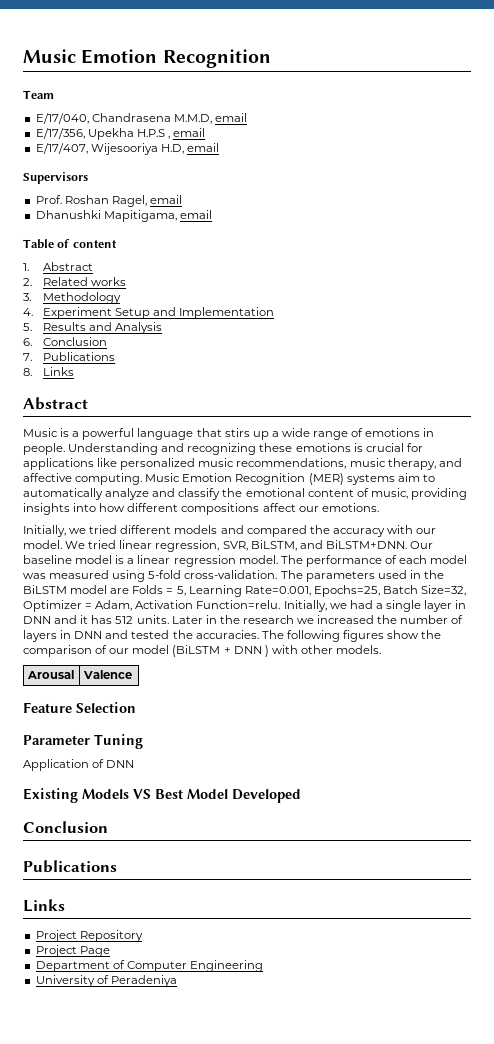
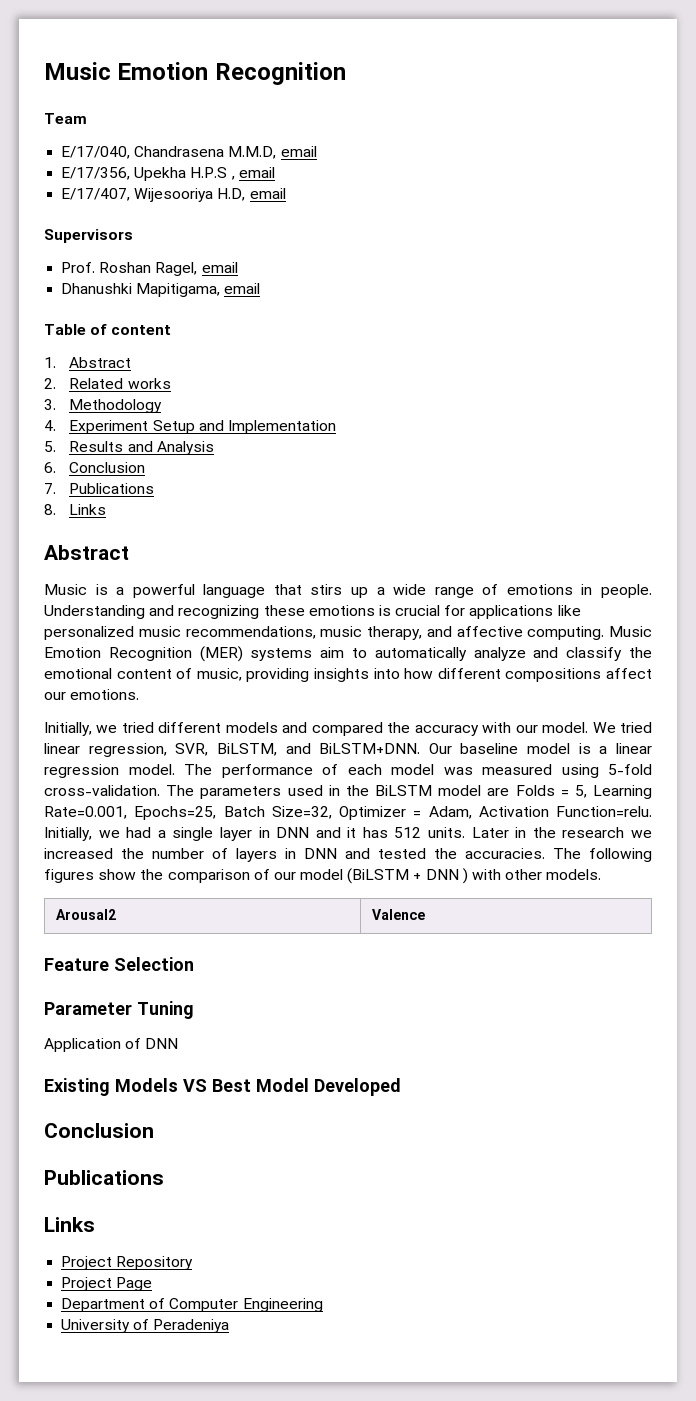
- Arousal | Valence
+ Arousal2 | Valence

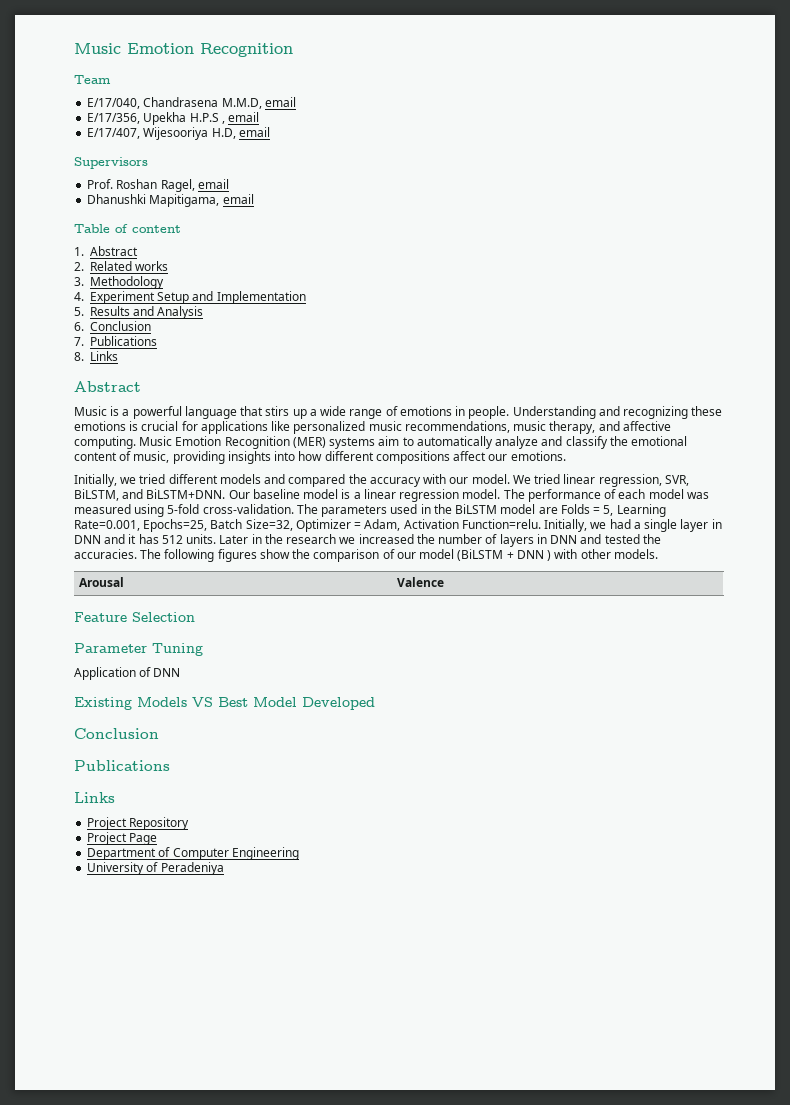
- Arousal2 | Valence
+ Arousal | Valence

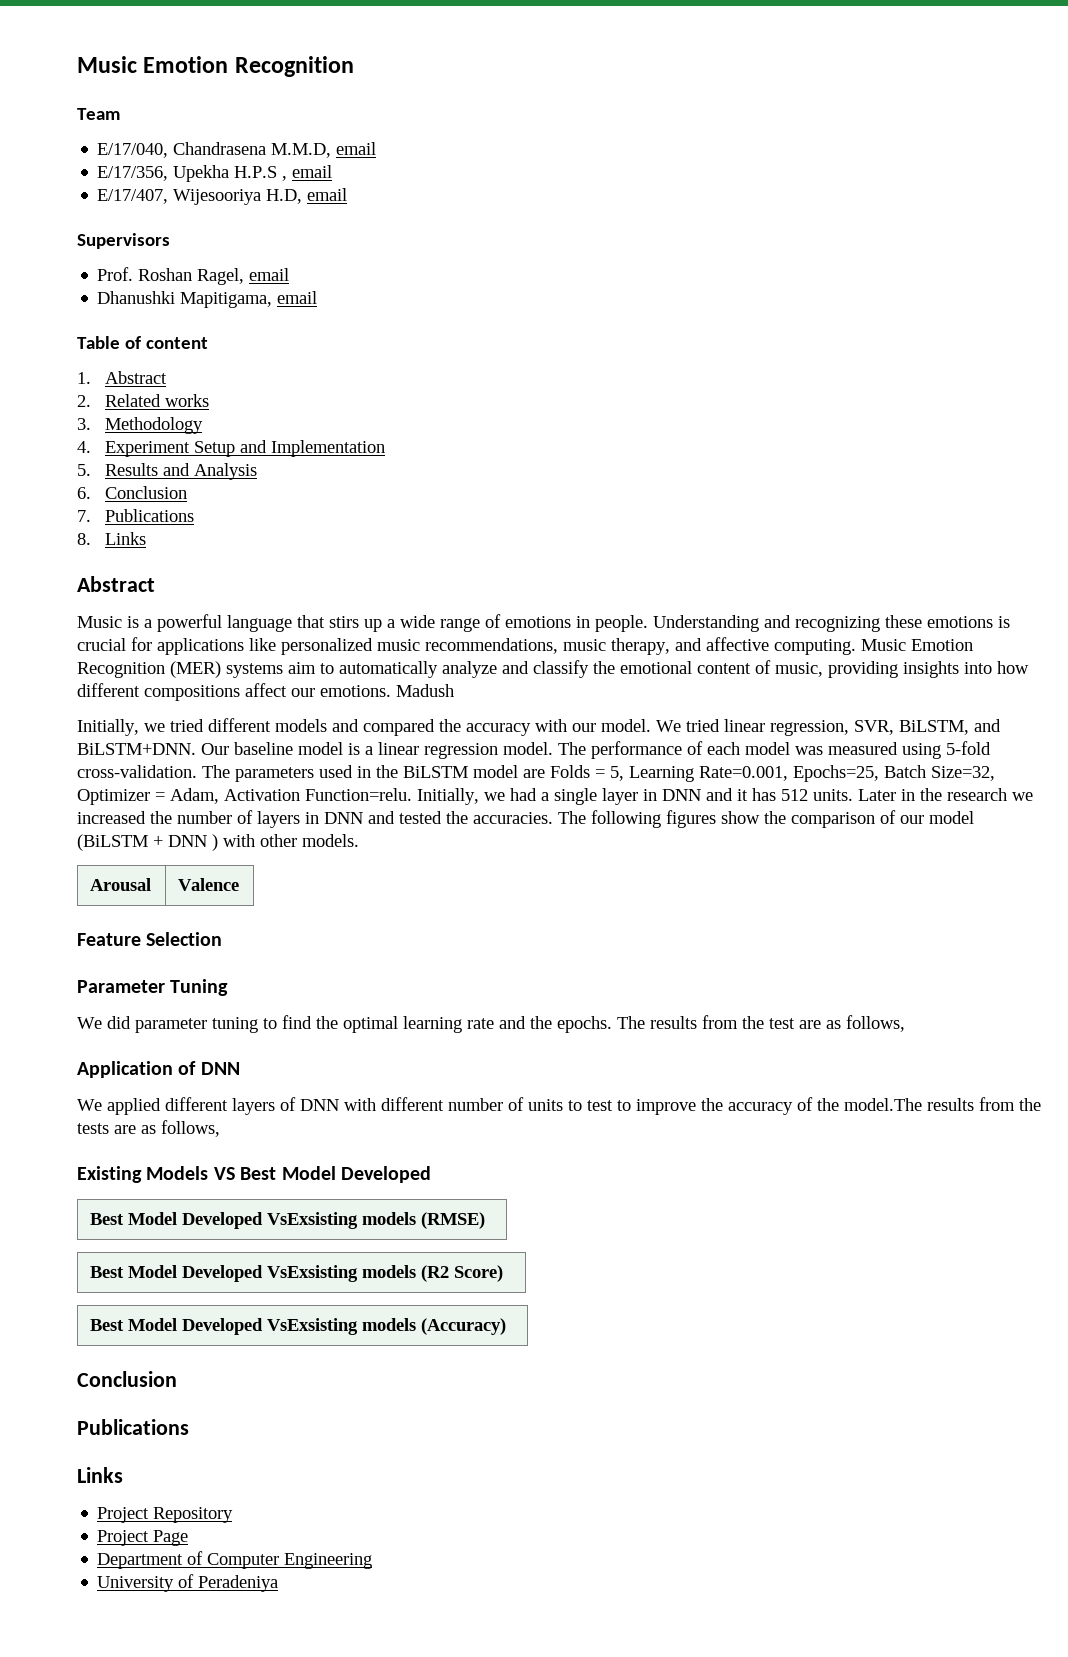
+ Madush
+ We did parameter tuning to find the optimal learning rate and the epochs. The results from the test are as follows,
  Application of DNN
+ We applied different layers of DNN with different number of units to test to improve the accuracy of the model.The results from the tests are as follows,
+ Best Model Developed VsExsisting models (RMSE)
+ Best Model Developed VsExsisting models (R2 Score)
+ Best Model Developed VsExsisting models (Accuracy)

